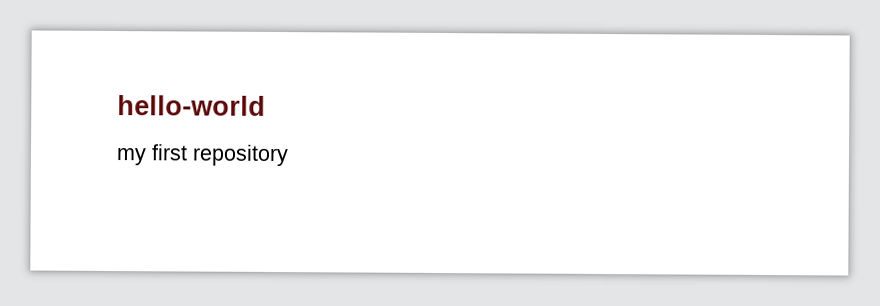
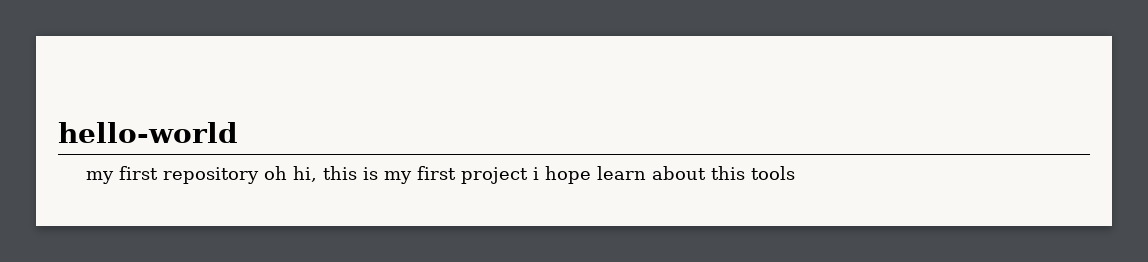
- my first repository
+ my first repository oh hi, this is my first project i hope learn about this tools

